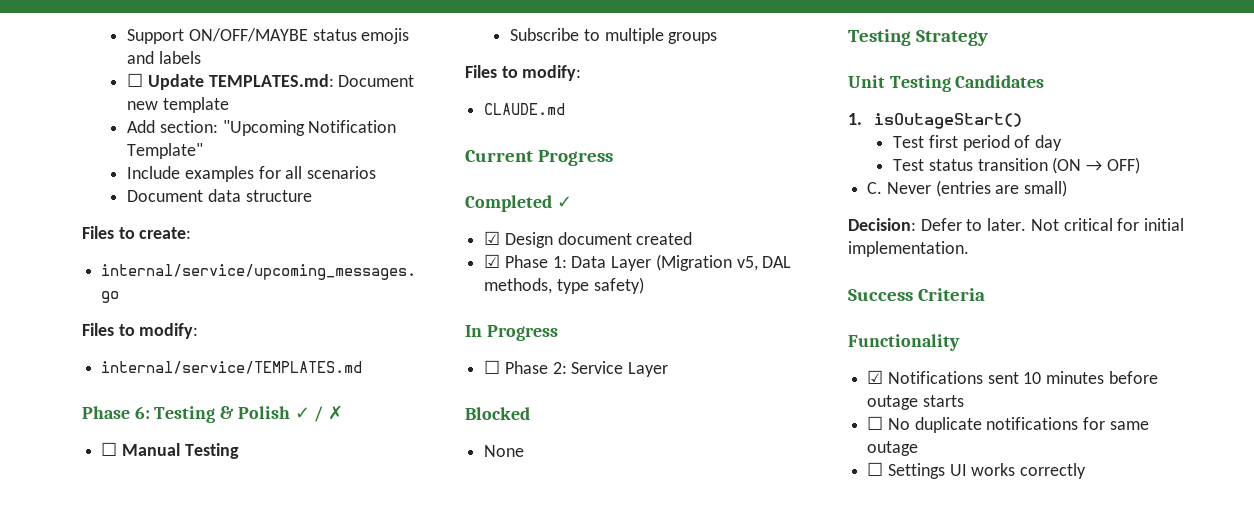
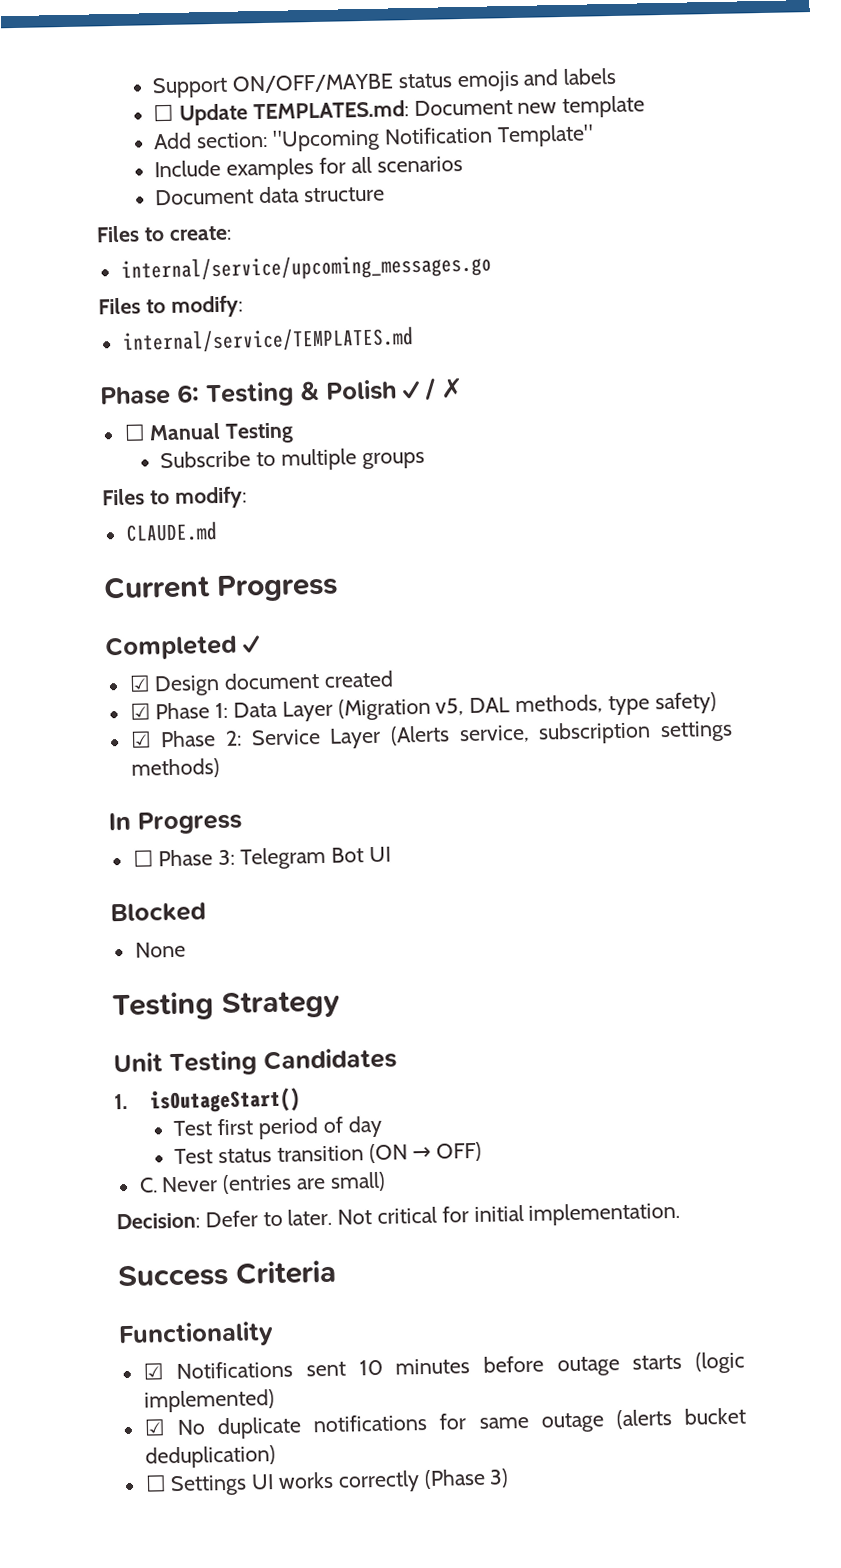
+ ☑ Phase 2: Service Layer (Alerts service, subscription settings methods)
- ☐ Phase 2: Service Layer
+ ☐ Phase 3: Telegram Bot UI
- ☑ Notifications sent 10 minutes before outage starts
- ☐ No duplicate notifications for same outage
+ ☑ Notifications sent 10 minutes before outage starts (logic implemented)
+ ☑ No duplicate notifications for same outage (alerts bucket deduplication)
- ☐ Settings UI works correctly
+ ☐ Settings UI works correctly (Phase 3)

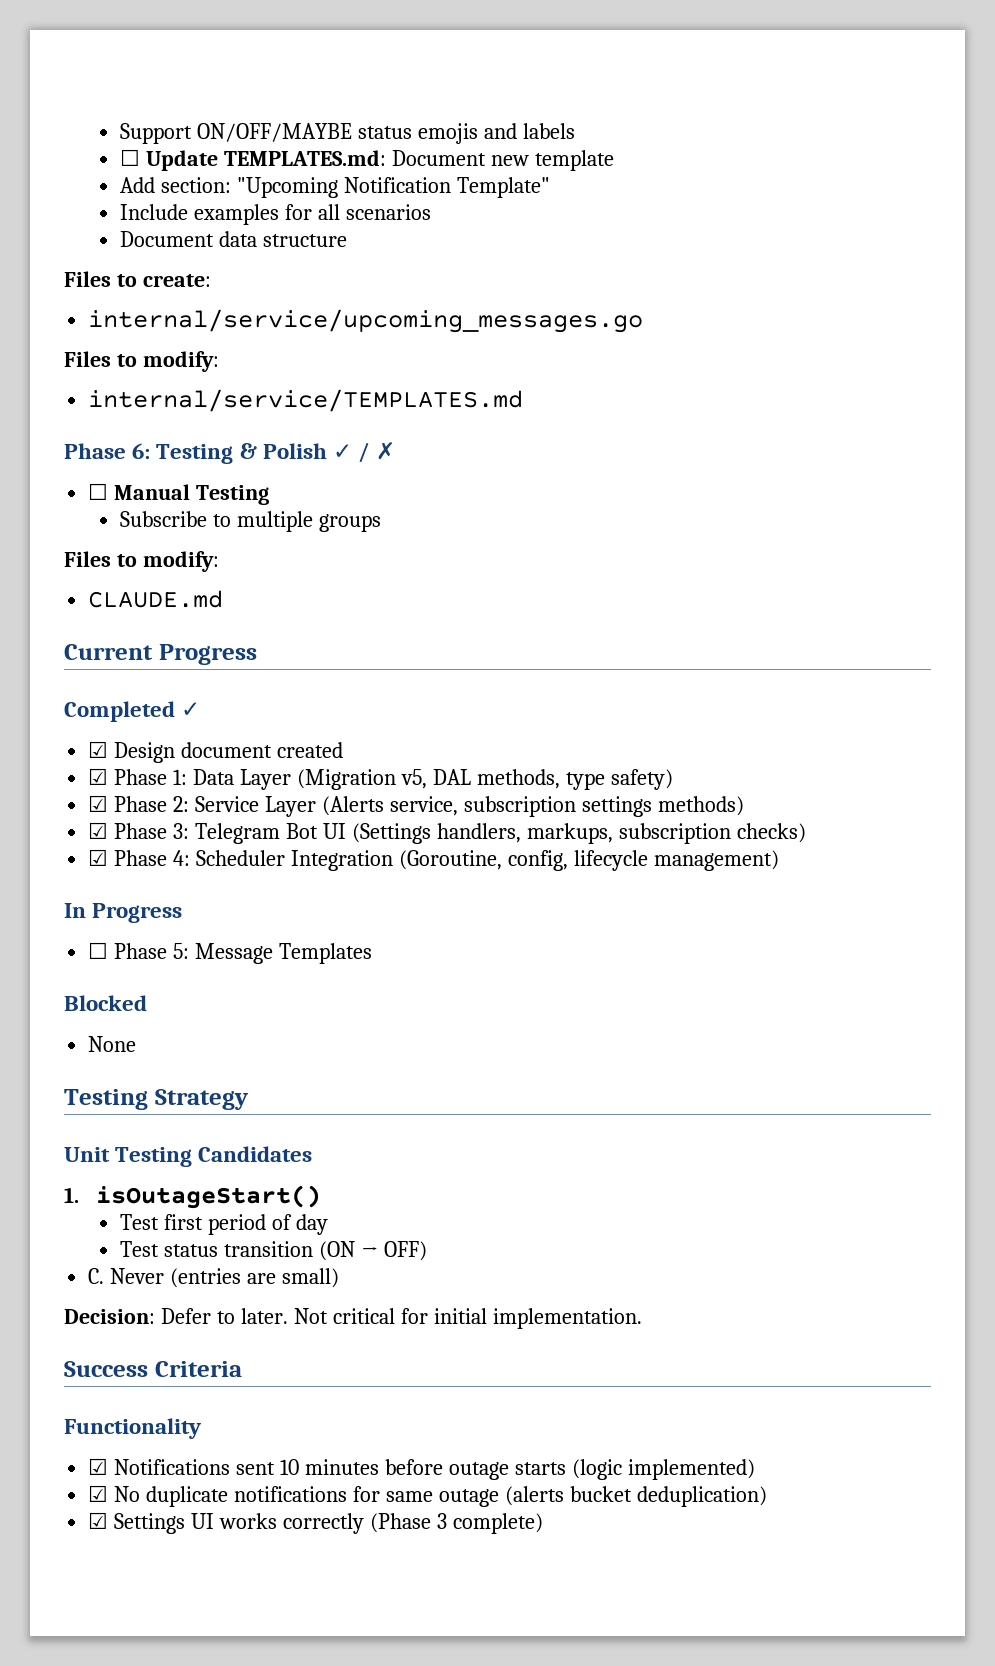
+ ☑ Phase 3: Telegram Bot UI (Settings handlers, markups, subscription checks)
+ ☑ Phase 4: Scheduler Integration (Goroutine, config, lifecycle management)
- ☐ Phase 3: Telegram Bot UI
+ ☐ Phase 5: Message Templates
- ☐ Settings UI works correctly (Phase 3)
+ ☑ Settings UI works correctly (Phase 3 complete)

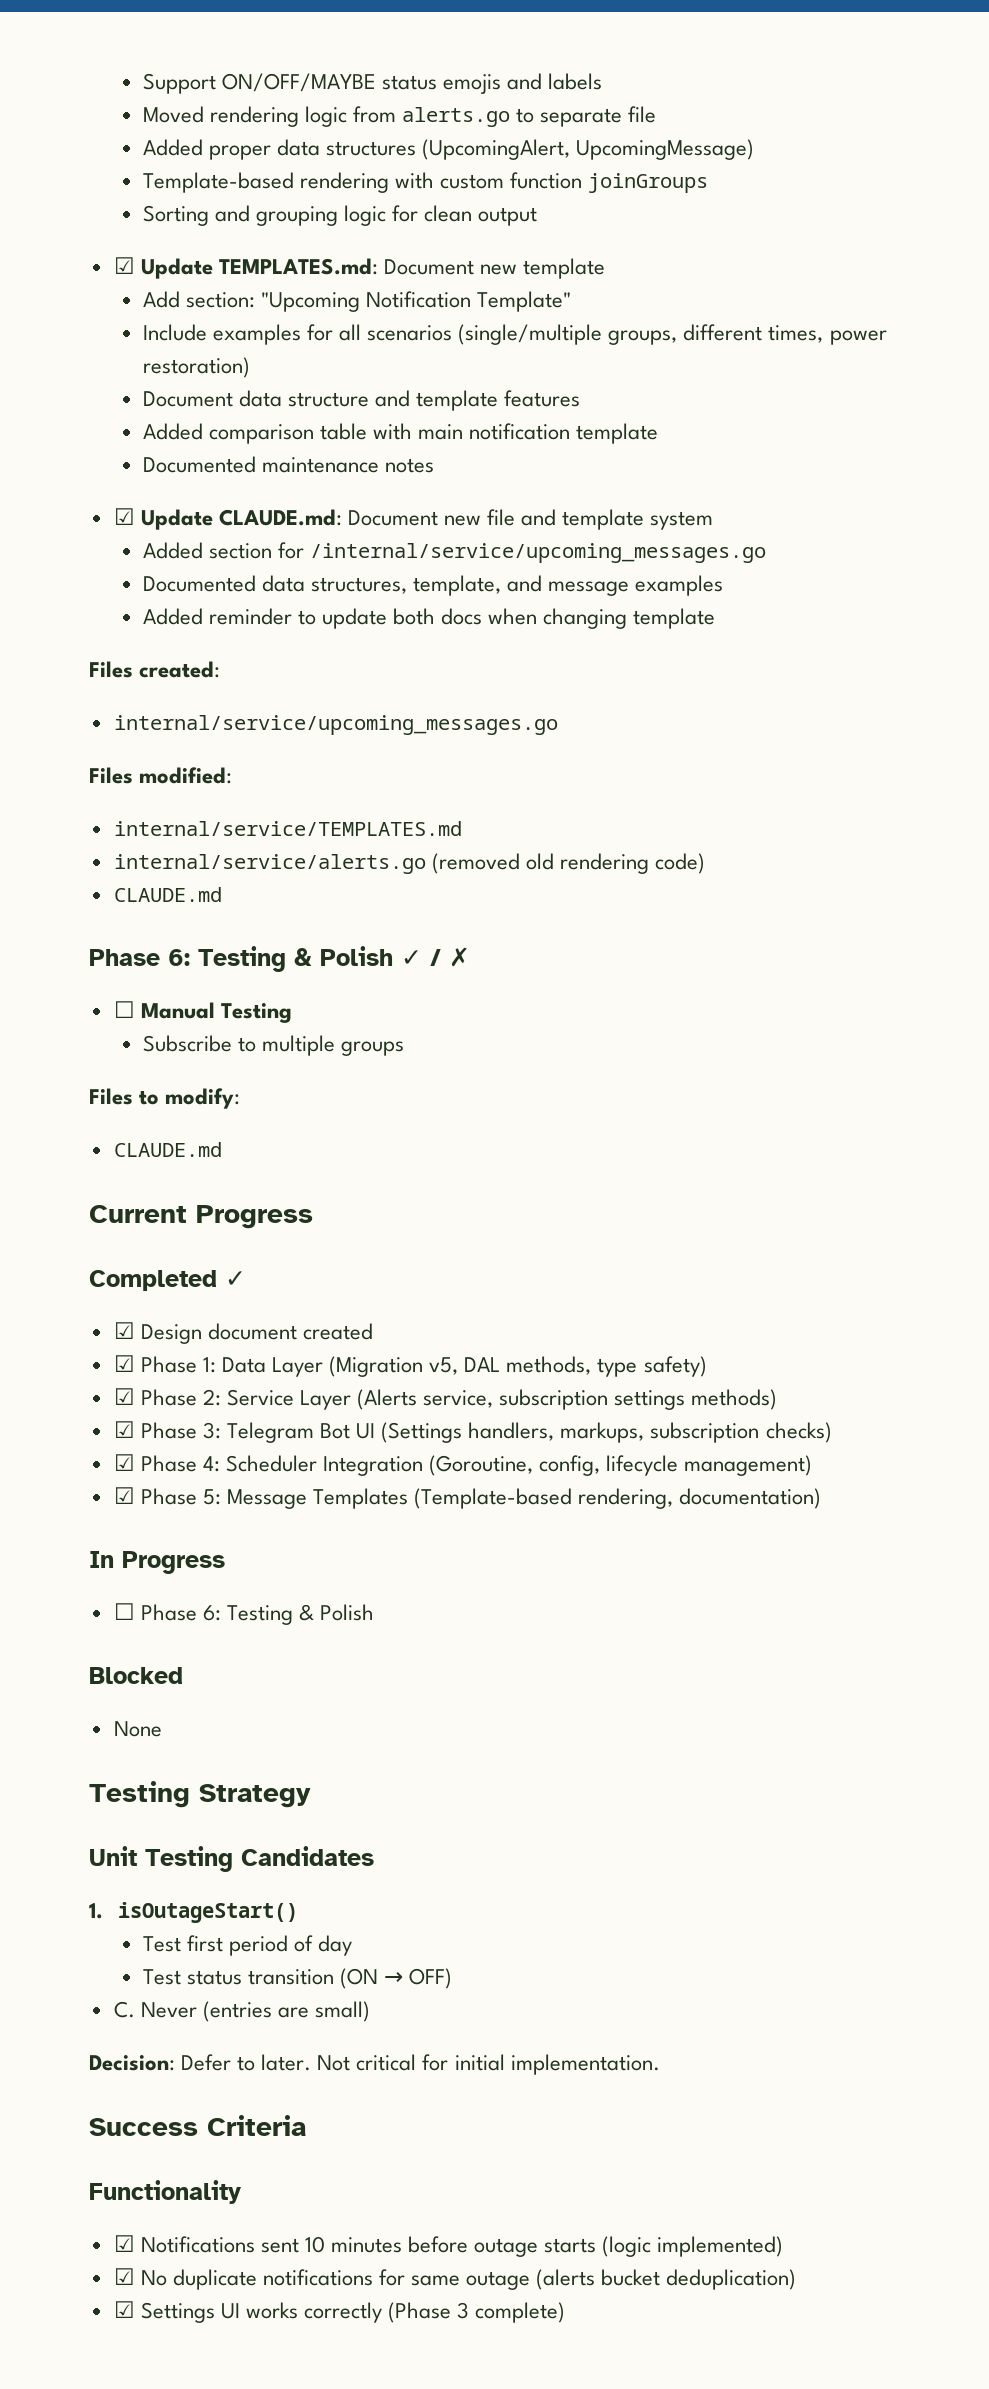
- ☐ Update TEMPLATES.md: Document new template
+ Moved rendering logic from alerts.go to separate file
+ Added proper data structures (UpcomingAlert, UpcomingMessage)
+ Template-based rendering with custom function joinGroups
+ Sorting and grouping logic for clean output
+ ☑ Update TEMPLATES.md: Document new template
- Include examples for all scenarios
- Document data structure
- Files to create:
+ Include examples for all scenarios (single/multiple groups, different times, power restoration)
+ Document data structure and template features
+ Added comparison table with main notification template
+ Documented maintenance notes
+ ☑ Update CLAUDE.md: Document new file and template system
+ Added section for /internal/service/upcoming_messages.go
+ Documented data structures, template, and message examples
+ Added reminder to update both docs when changing template
+ Files created:
  internal/service/upcoming_messages.go
- Files to modify:
+ Files modified:
+ internal/service/alerts.go (removed old rendering code)
+ CLAUDE.md
+ ☑ Phase 5: Message Templates (Template-based rendering, documentation)
- ☐ Phase 5: Message Templates
+ ☐ Phase 6: Testing & Polish

